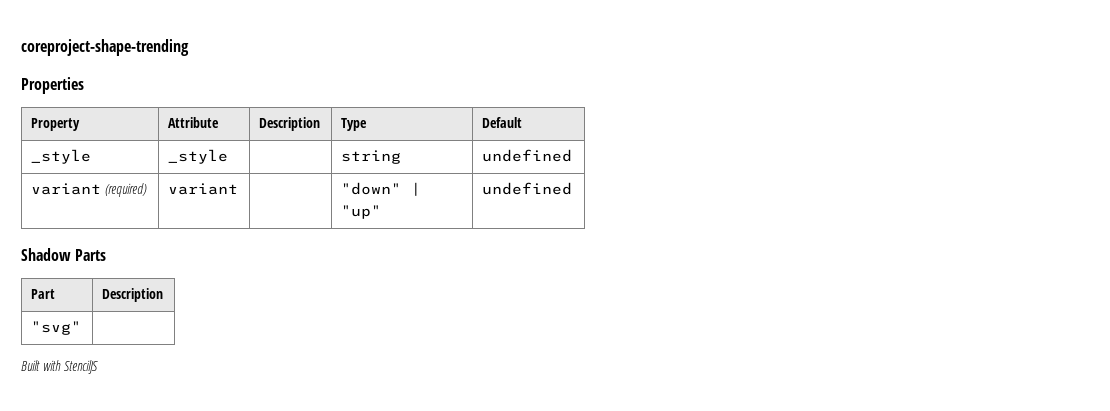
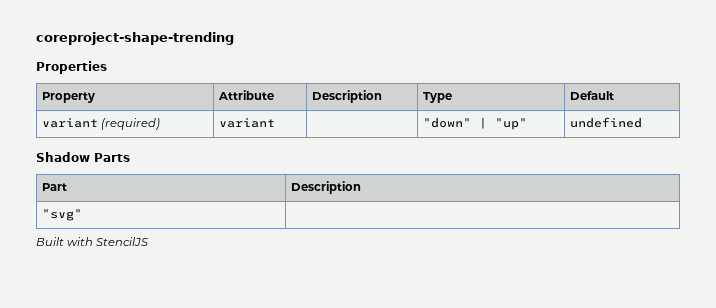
- _style | _style | | string | undefined

